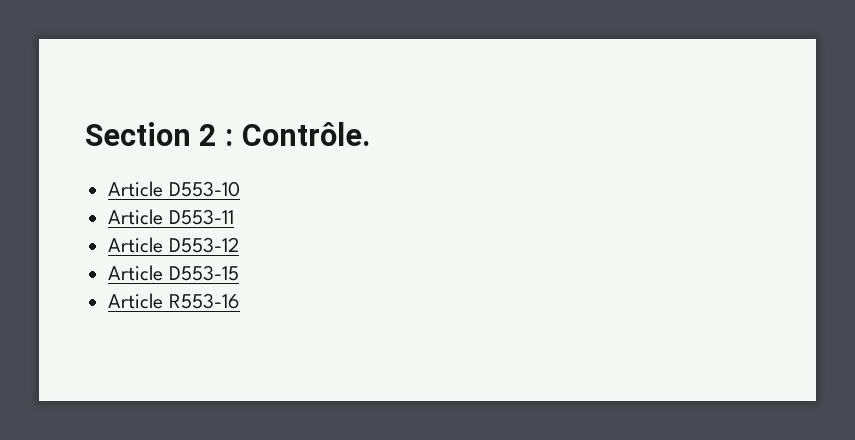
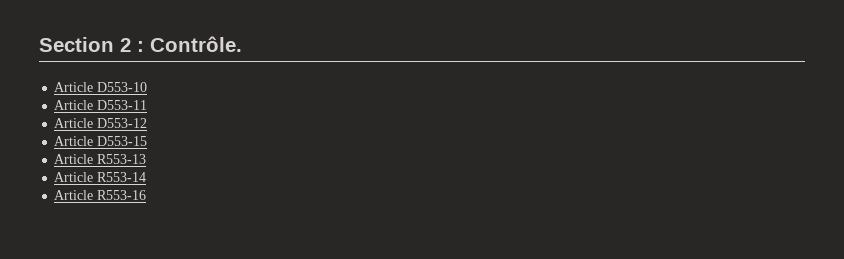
+ Article R553-13
+ Article R553-14

